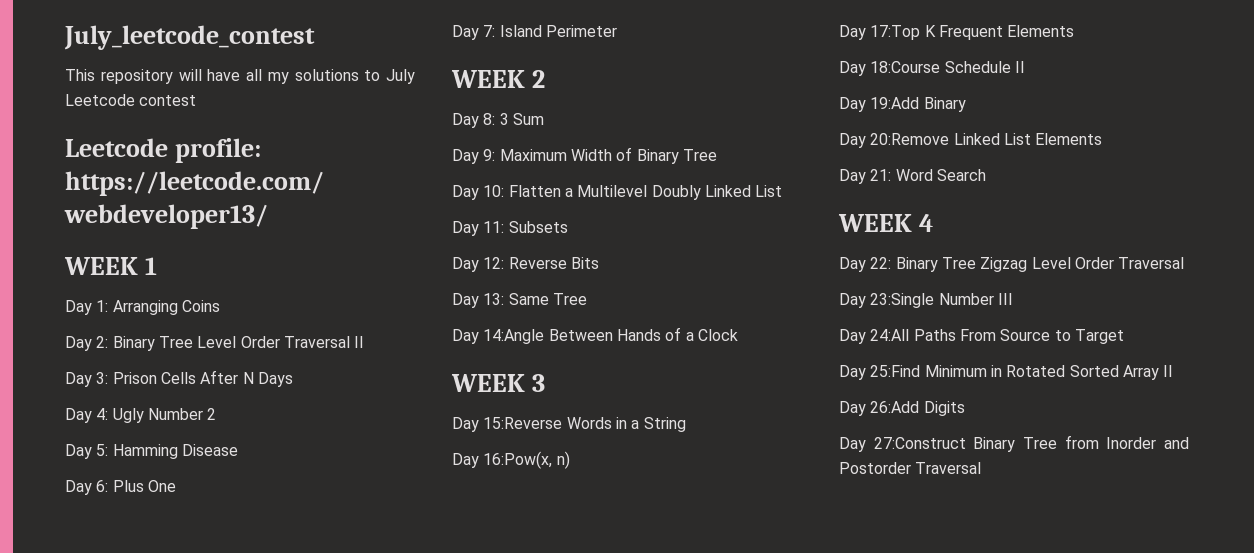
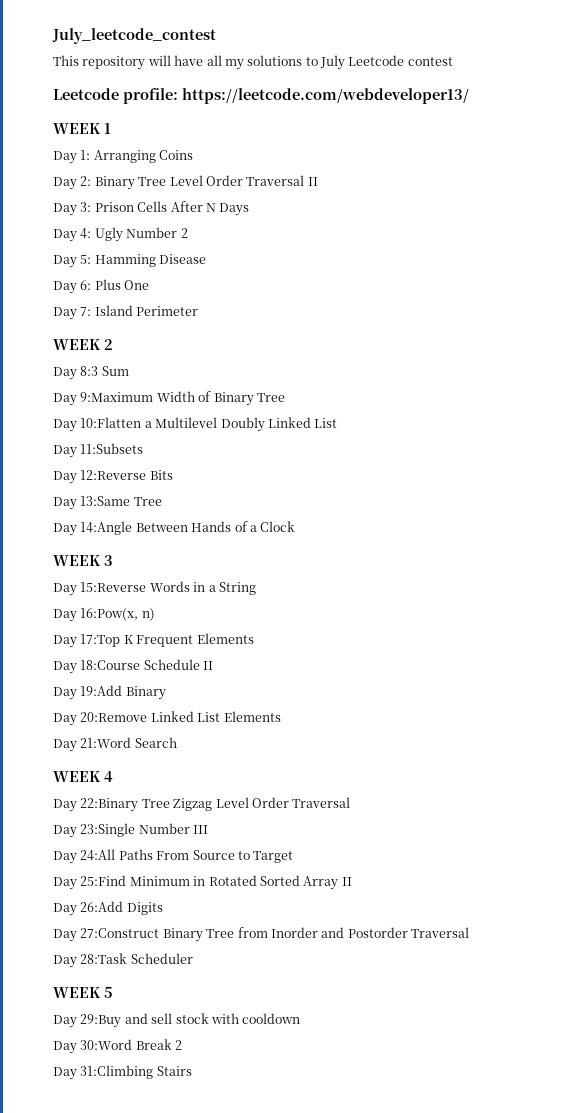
- Day 8: 3 Sum
+ Day 8:3 Sum
- Day 9: Maximum Width of Binary Tree
+ Day 9:Maximum Width of Binary Tree
- Day 10: Flatten a Multilevel Doubly Linked List
+ Day 10:Flatten a Multilevel Doubly Linked List
- Day 11: Subsets
- Day 12: Reverse Bits
+ Day 11:Subsets
+ Day 12:Reverse Bits
- Day 13: Same Tree
+ Day 13:Same Tree
- Day 21: Word Search
+ Day 21:Word Search
- Day 22: Binary Tree Zigzag Level Order Traversal
+ Day 22:Binary Tree Zigzag Level Order Traversal
+ Day 28:Task Scheduler
+ WEEK 5
+ Day 29:Buy and sell stock with cooldown
+ Day 30:Word Break 2
+ Day 31:Climbing Stairs

